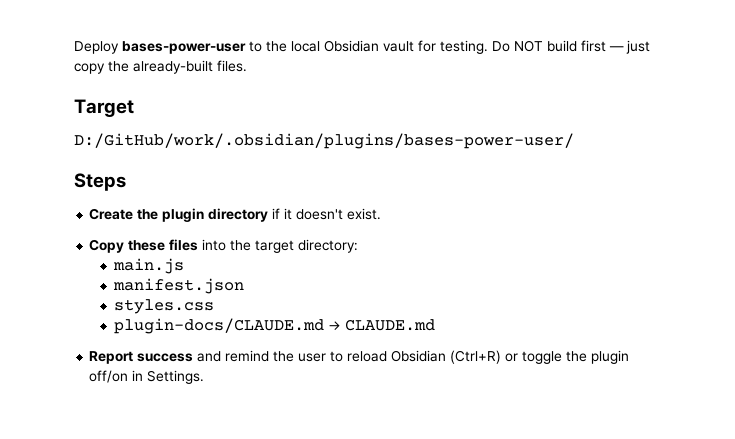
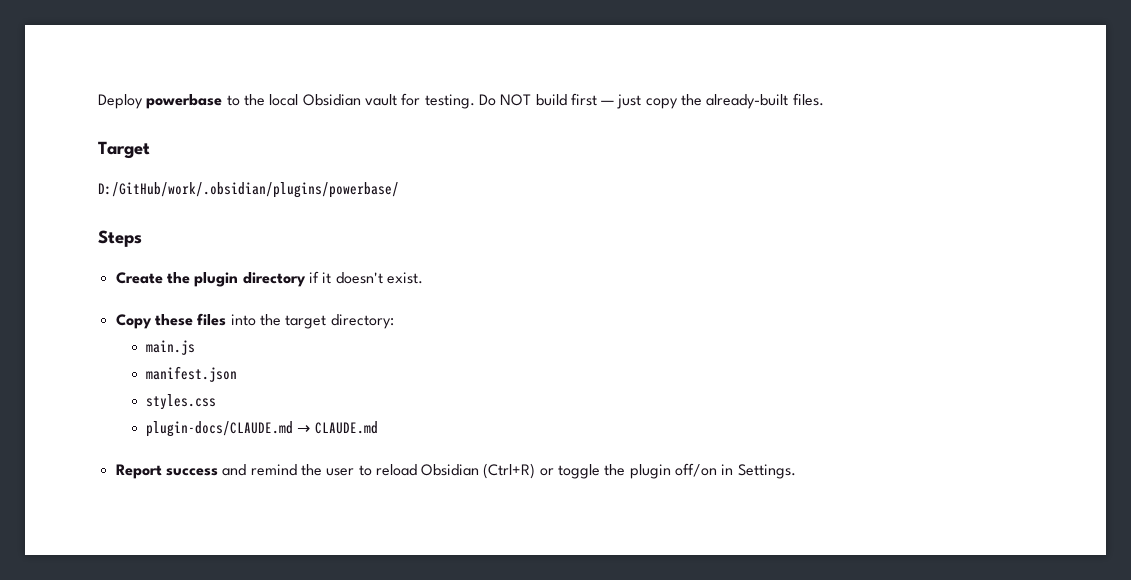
- Deploy bases-power-user to the local Obsidian vault for testing.
+ Deploy powerbase to the local Obsidian vault for testing.
- D:/GitHub/work/.obsidian/plugins/bases-power-user/
+ D:/GitHub/work/.obsidian/plugins/powerbase/

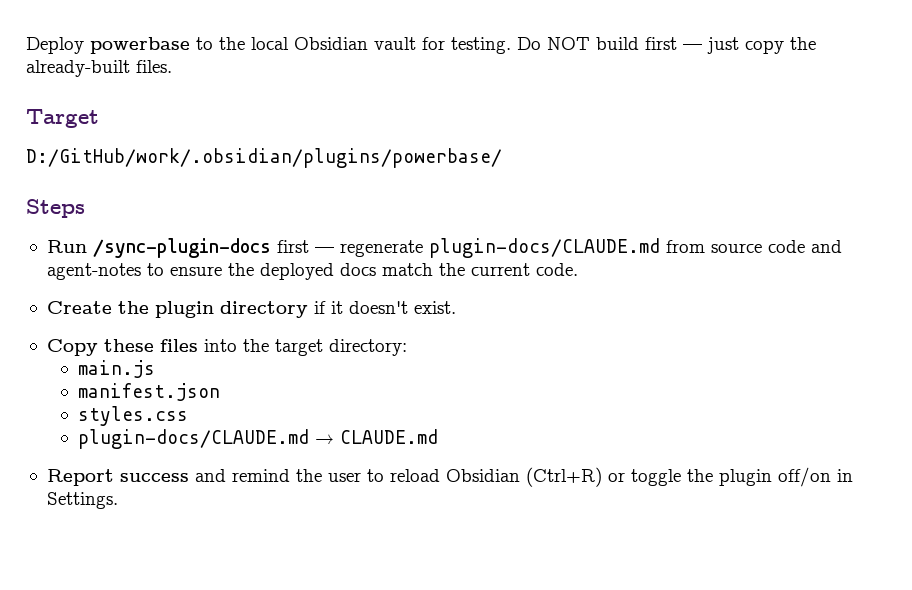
+ Run /sync-plugin-docs first — regenerate plugin-docs/CLAUDE.md from source code and agent-notes to ensure the deployed docs match the current code.

